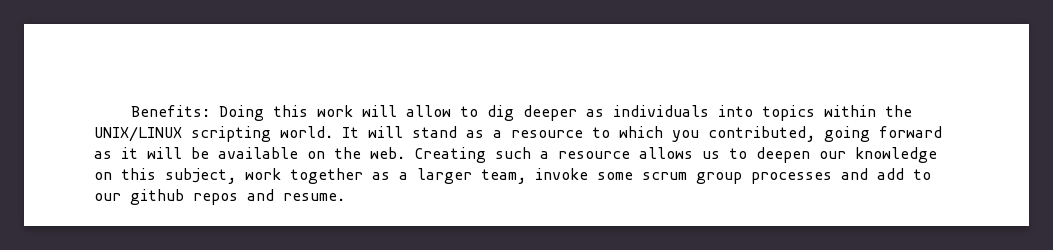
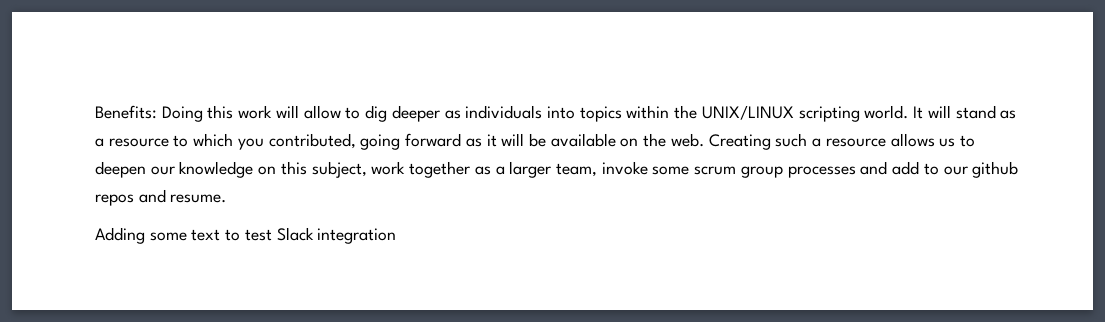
+ Adding some text to test Slack integration

